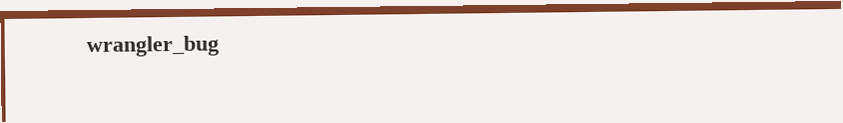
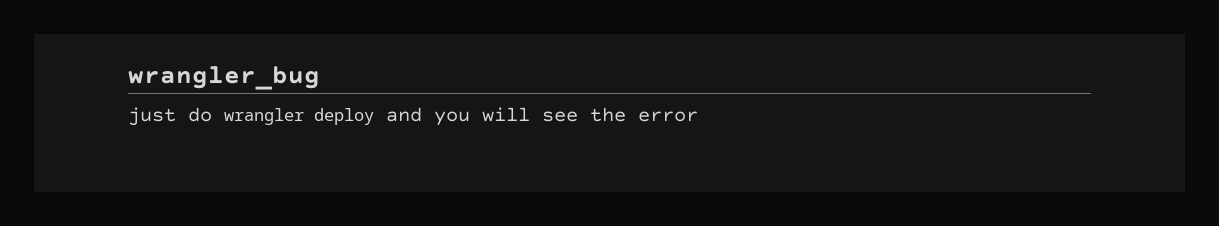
+ just do wrangler deploy and you will see the error

